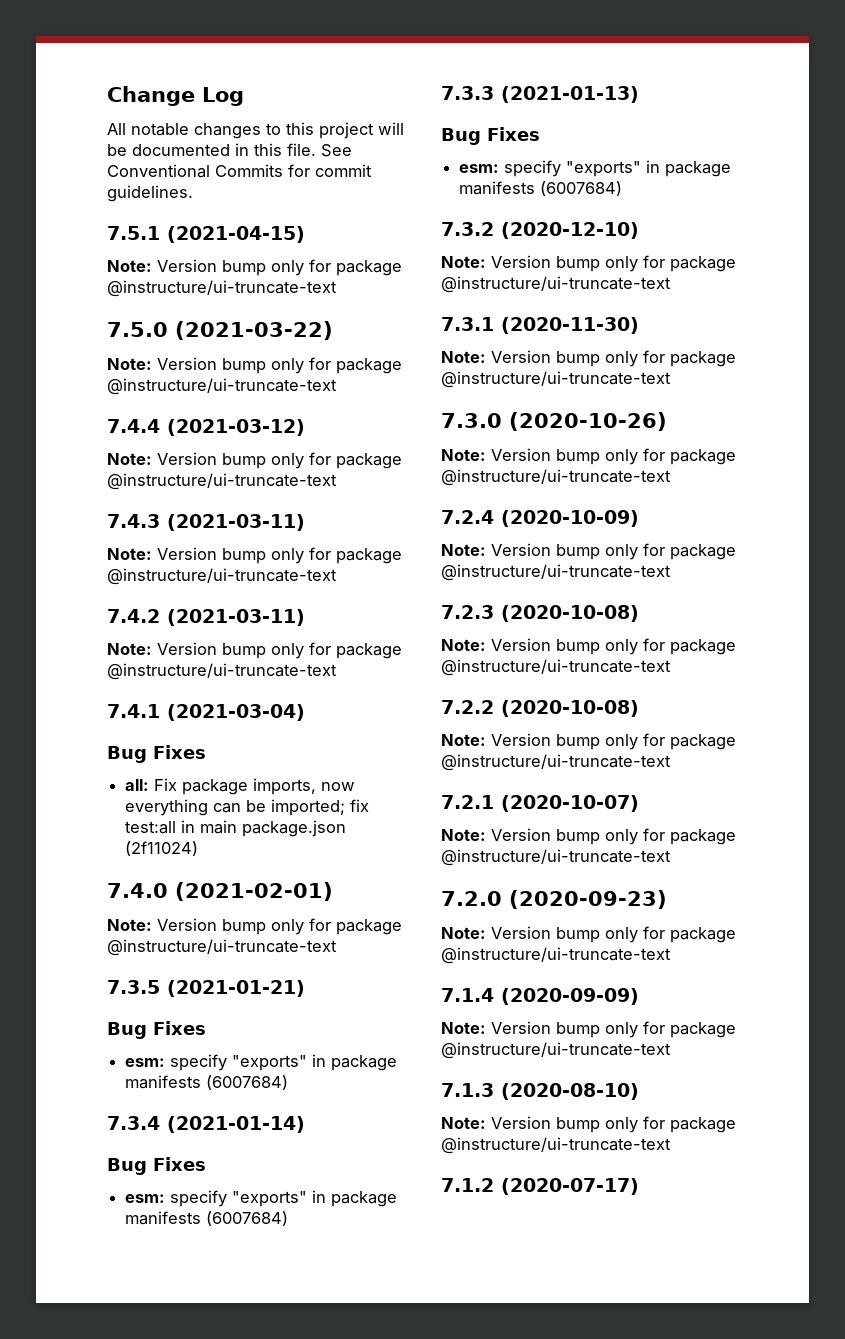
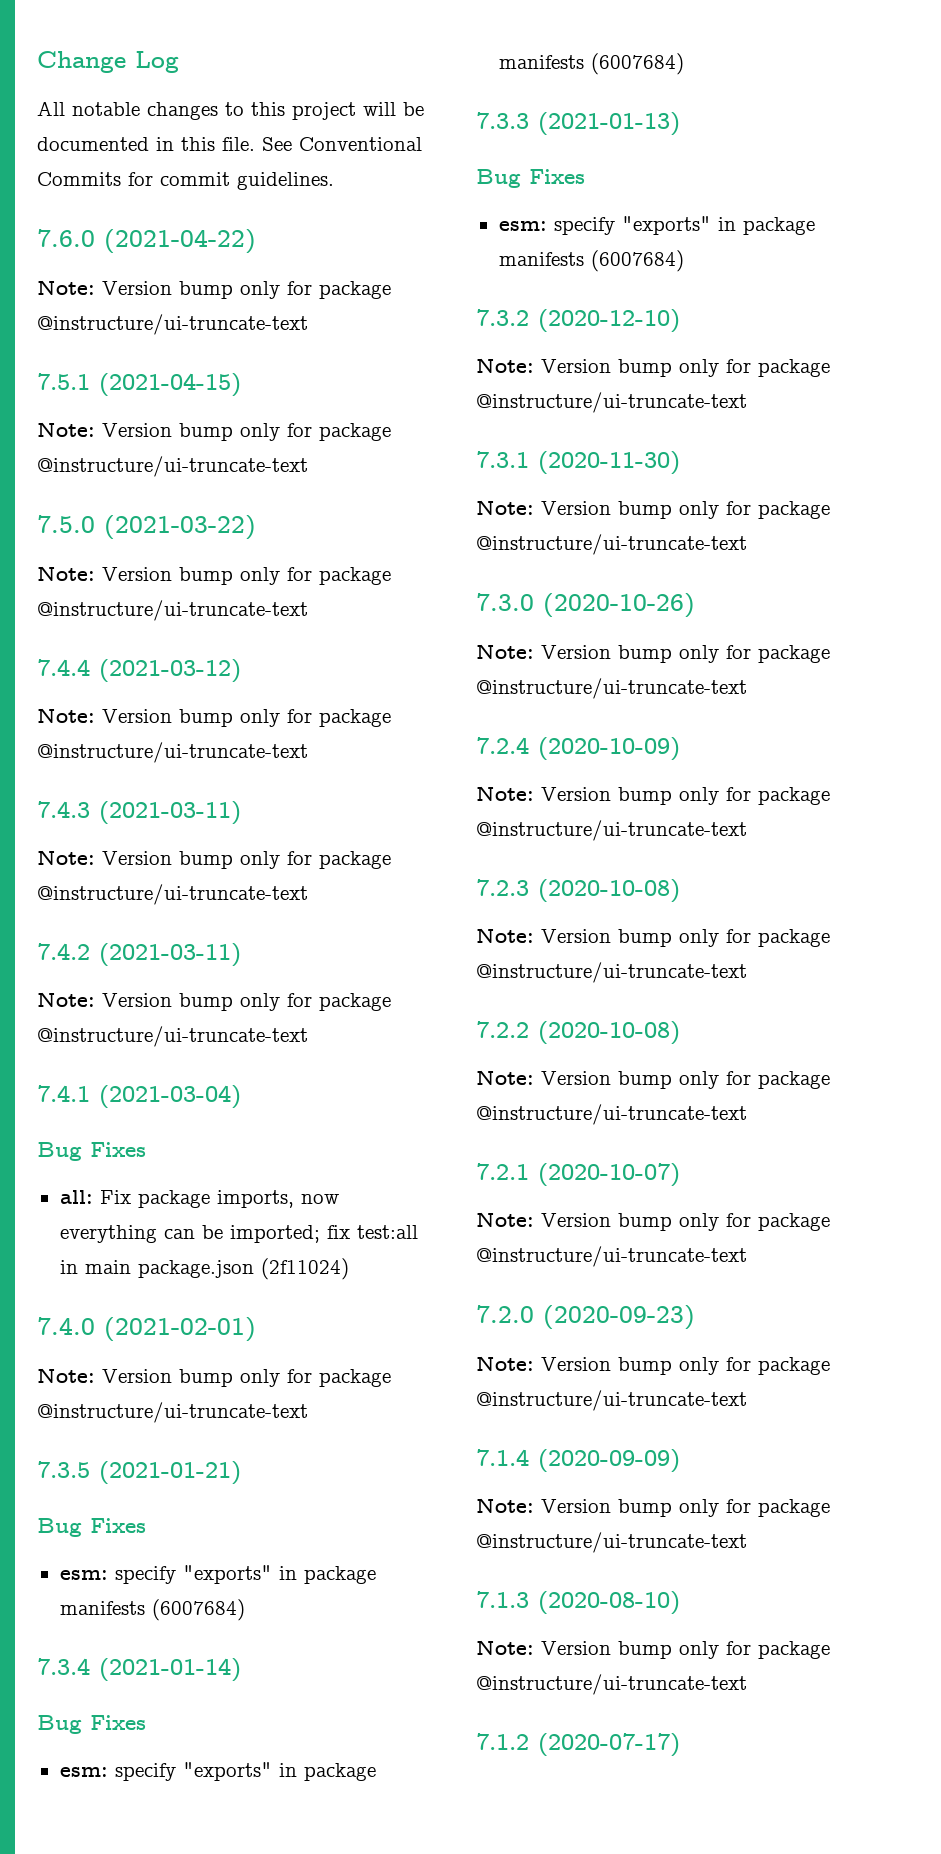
+ 7.6.0 (2021-04-22)
+ Note: Version bump only for package @instructure/ui-truncate-text

